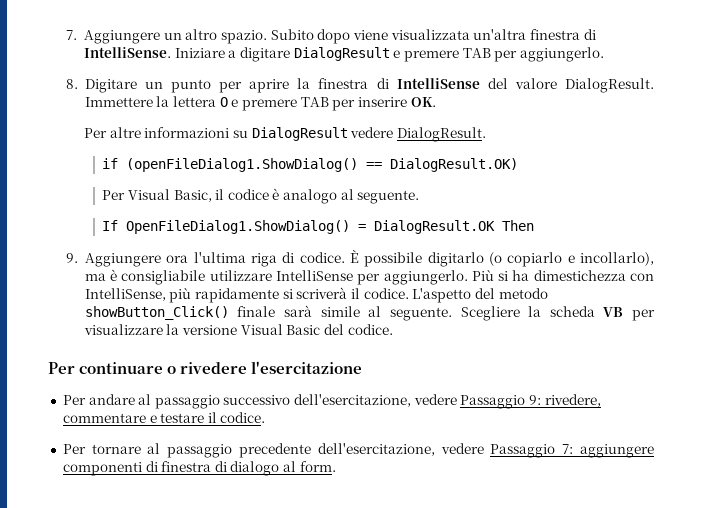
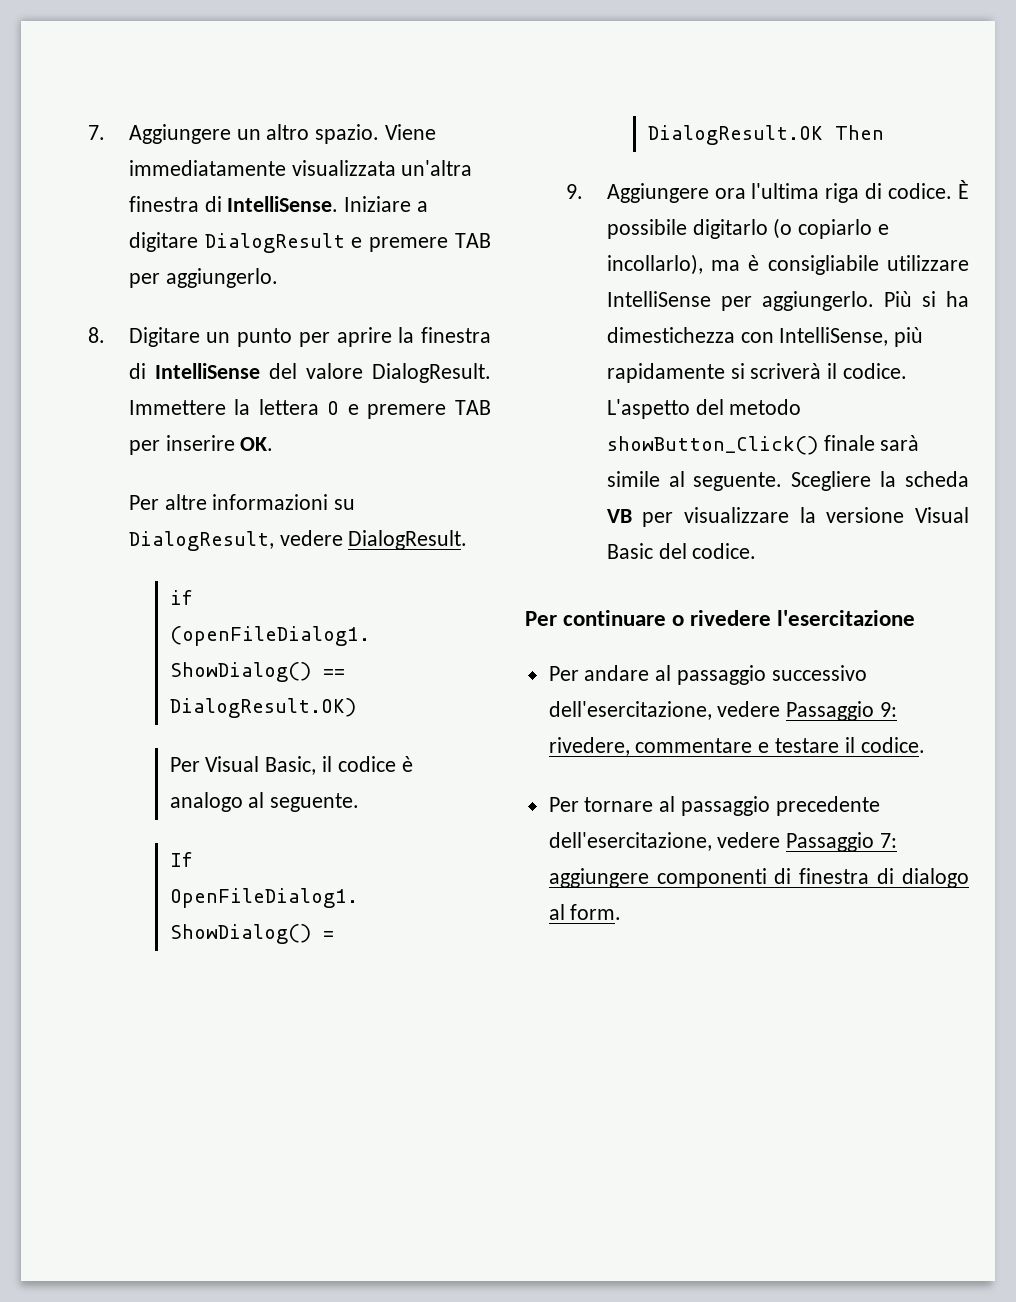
- Subito dopo viene visualizzata un'altra finestra di IntelliSense.
+ Viene immediatamente visualizzata un'altra finestra di IntelliSense.
- Per altre informazioni su DialogResult vedere DialogResult.
+ Per altre informazioni su DialogResult, vedere DialogResult.

